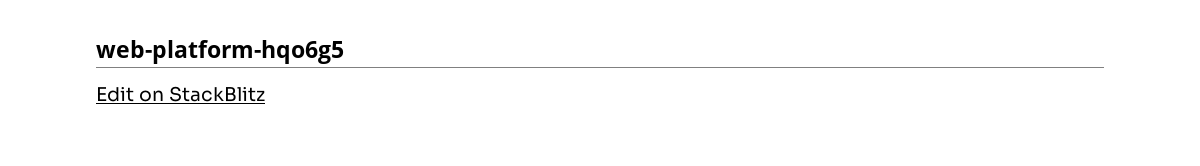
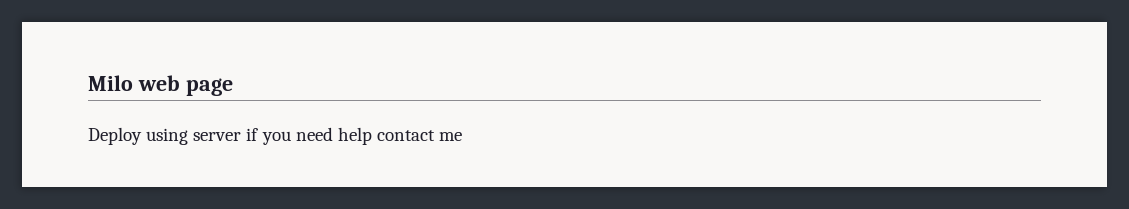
- web-platform-hqo6g5
- Edit on StackBlitz
+ Milo web page
+ Deploy using server if you need help contact me

